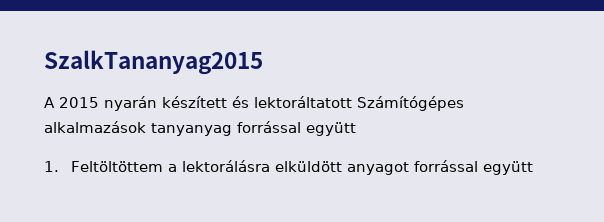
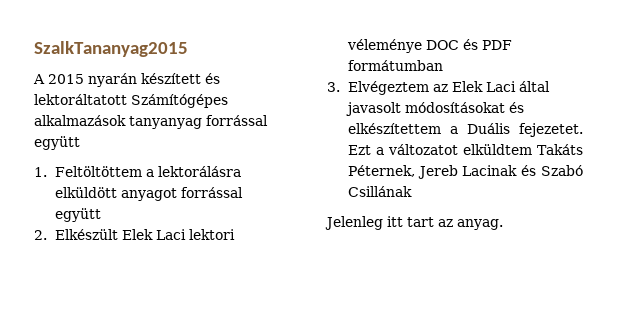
+ 2. Elkészült Elek Laci lektori véleménye DOC és PDF formátumban
+ 3. Elvégeztem az Elek Laci által javasolt módosításokat és elkészítettem a Duális fejezetet. Ezt a változatot elküldtem Takáts Péternek, Jereb Lacinak és Szabó Csillának
+ Jelenleg itt tart az anyag.

